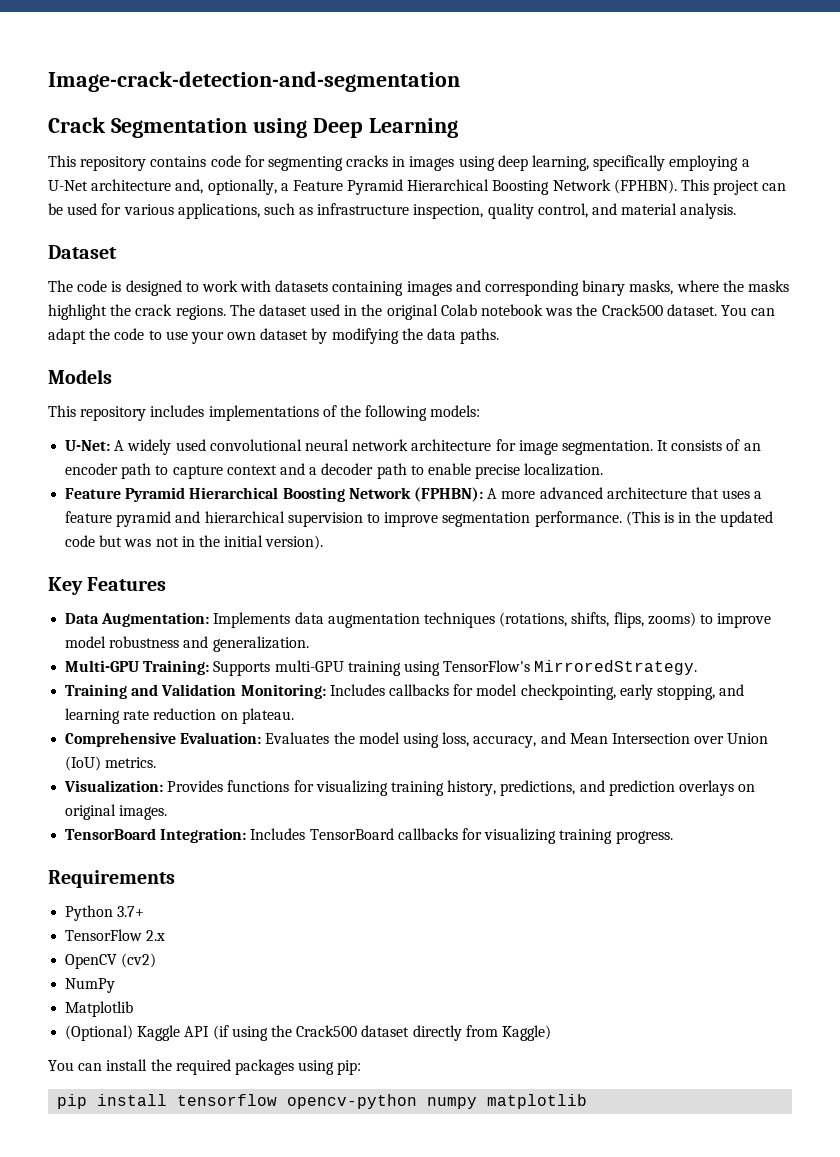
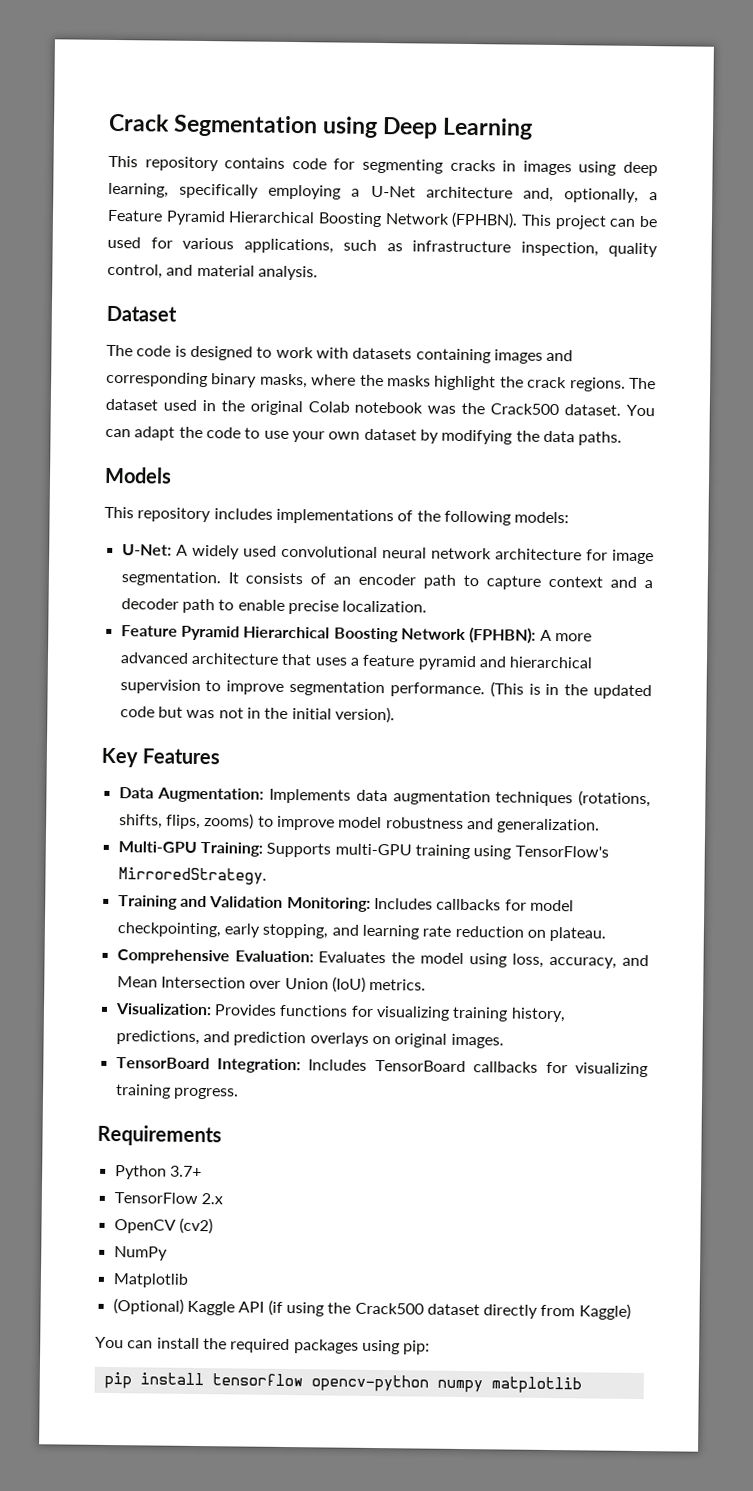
- Image-crack-detection-and-segmentation

